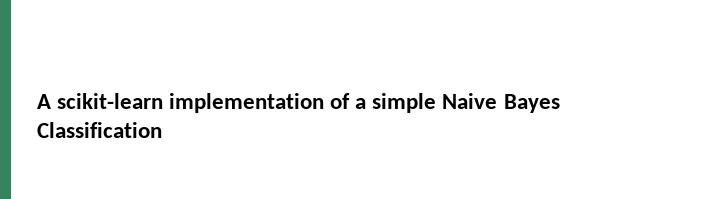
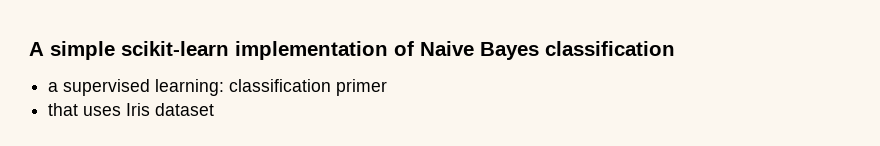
- A scikit-learn implementation of a simple Naive Bayes Classification
+ A simple scikit-learn implementation of Naive Bayes classification
+ a supervised learning: classification primer
+ that uses Iris dataset

